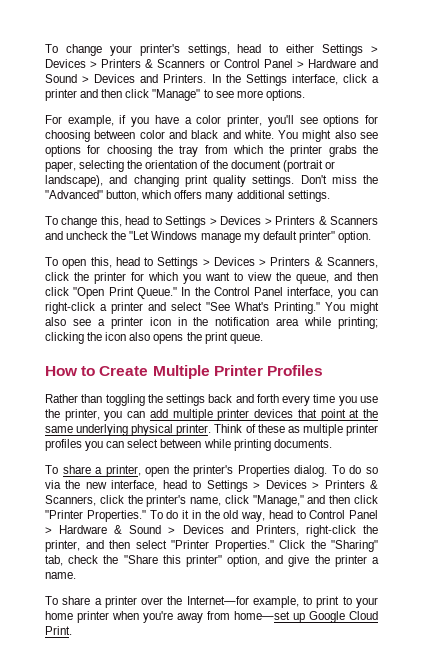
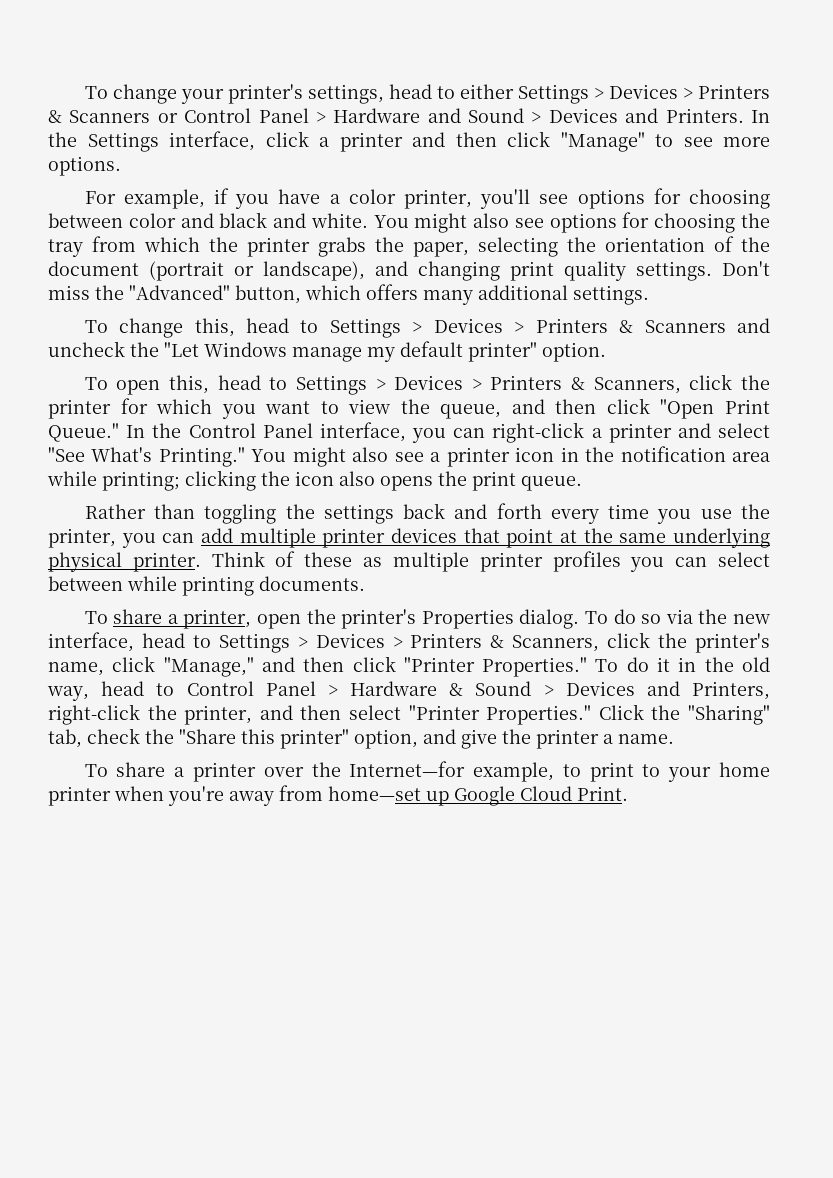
- How to Create Multiple Printer Profiles

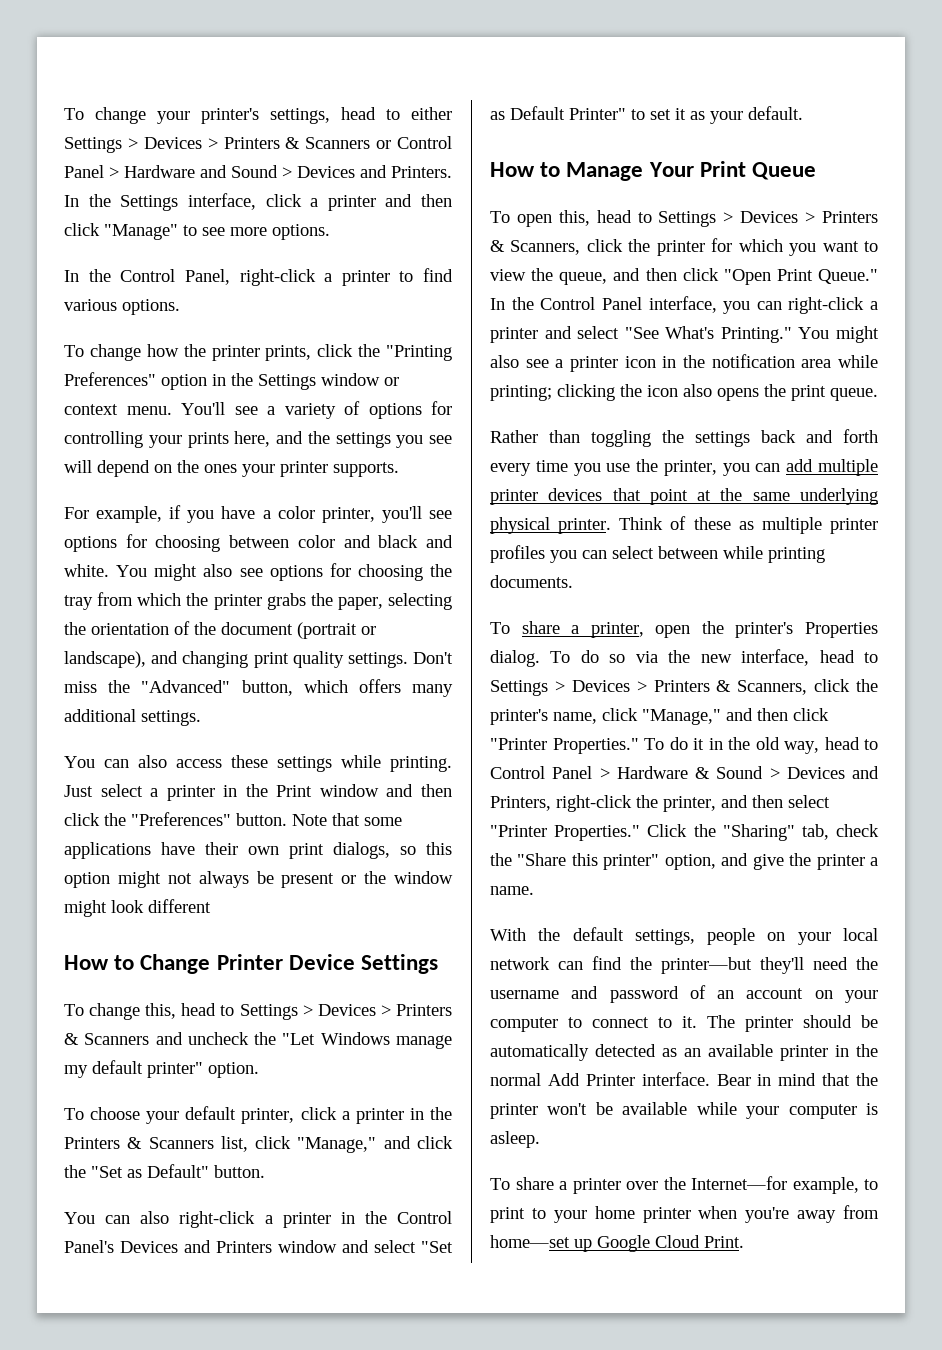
+ In the Control Panel, right-click a printer to find various options.
+ To change how the printer prints, click the "Printing Preferences" option in the Settings window or context menu. You'll see a variety of options for controlling your prints here, and the settings you see will depend on the ones your printer supports.
+ You can also access these settings while printing. Just select a printer in the Print window and then click the "Preferences" button. Note that some applications have their own print dialogs, so this option might not always be present or the window might look different
+ How to Change Printer Device Settings
+ To choose your default printer, click a printer in the Printers & Scanners list, click "Manage," and click the "Set as Default" button.
+ You can also right-click a printer in the Control Panel's Devices and Printers window and select "Set as Default Printer" to set it as your default.
+ How to Manage Your Print Queue
+ With the default settings, people on your local network can find the printer—but they'll need the username and password of an account on your computer to connect to it. The printer should be automatically detected as an available printer in the normal Add Printer interface. Bear in mind that the printer won't be available while your computer is asleep.

